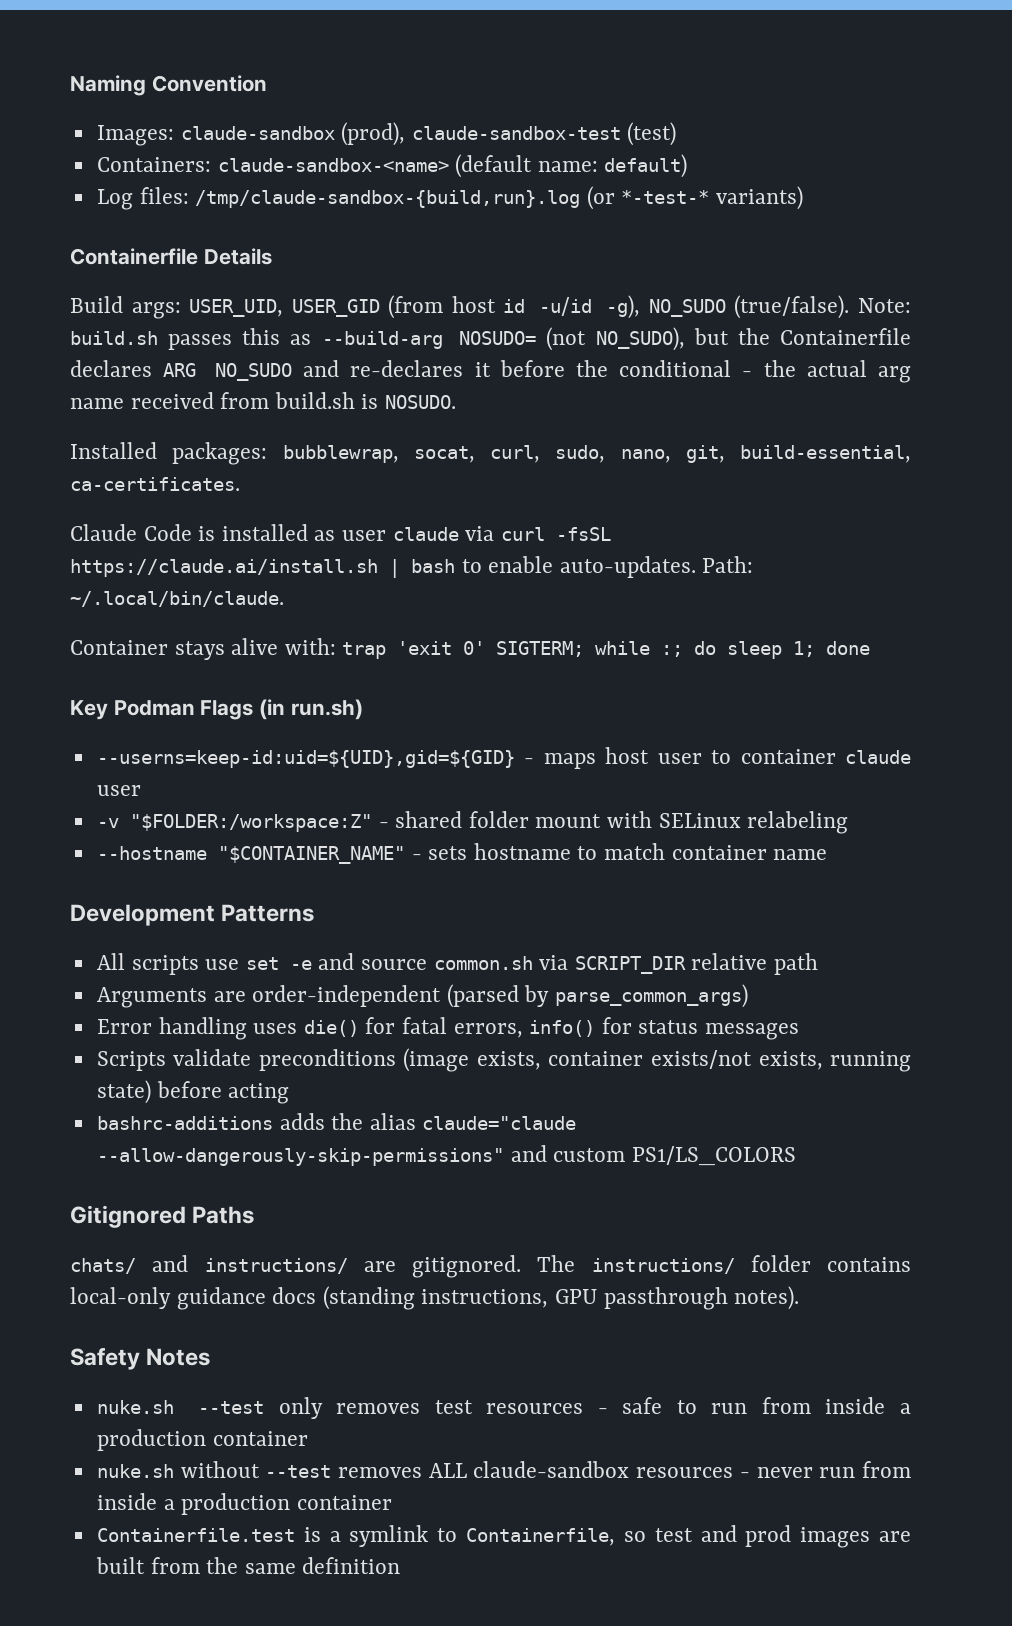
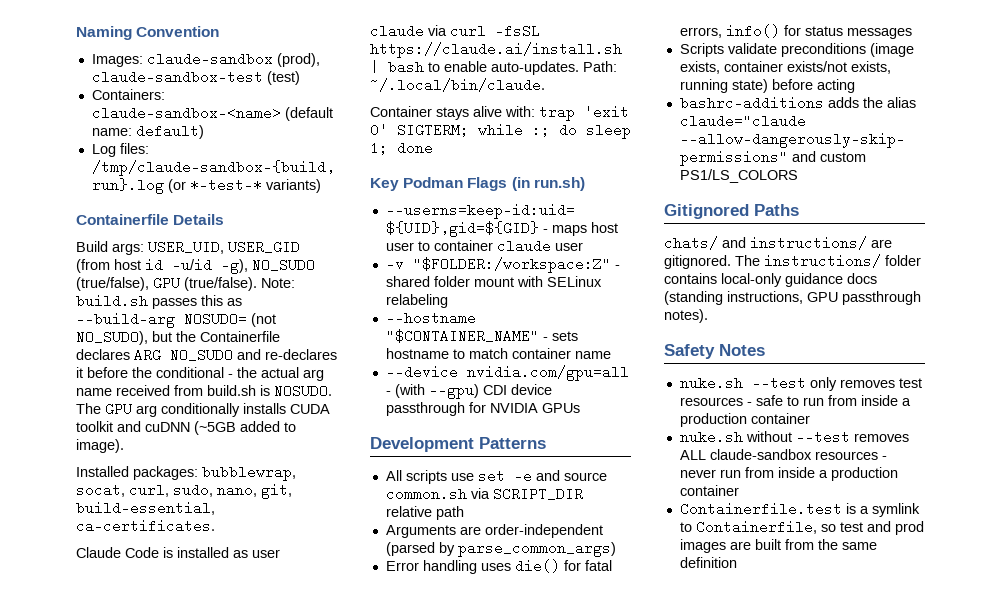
- Build args: USER_UID, USER_GID (from host id -u/id -g), NO_SUDO (true/false).
+ Build args: USER_UID, USER_GID (from host id -u/id -g), NO_SUDO (true/false), GPU (true/false).
+ The GPU arg conditionally installs CUDA toolkit and cuDNN (~5GB added to image).
+ --device nvidia.com/gpu=all - (with --gpu) CDI device passthrough for NVIDIA GPUs

